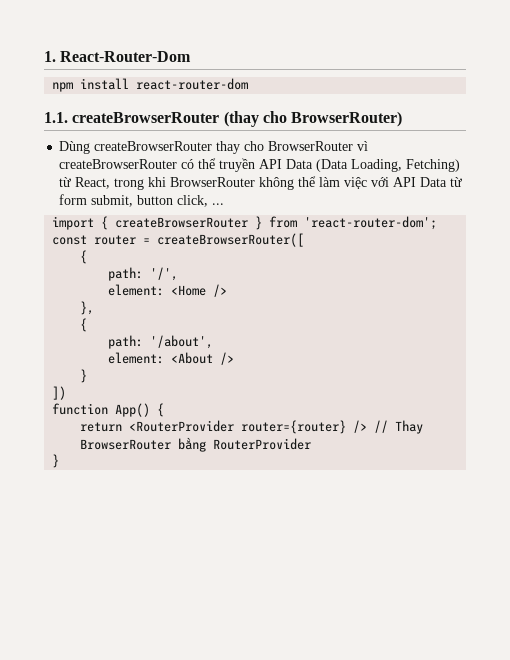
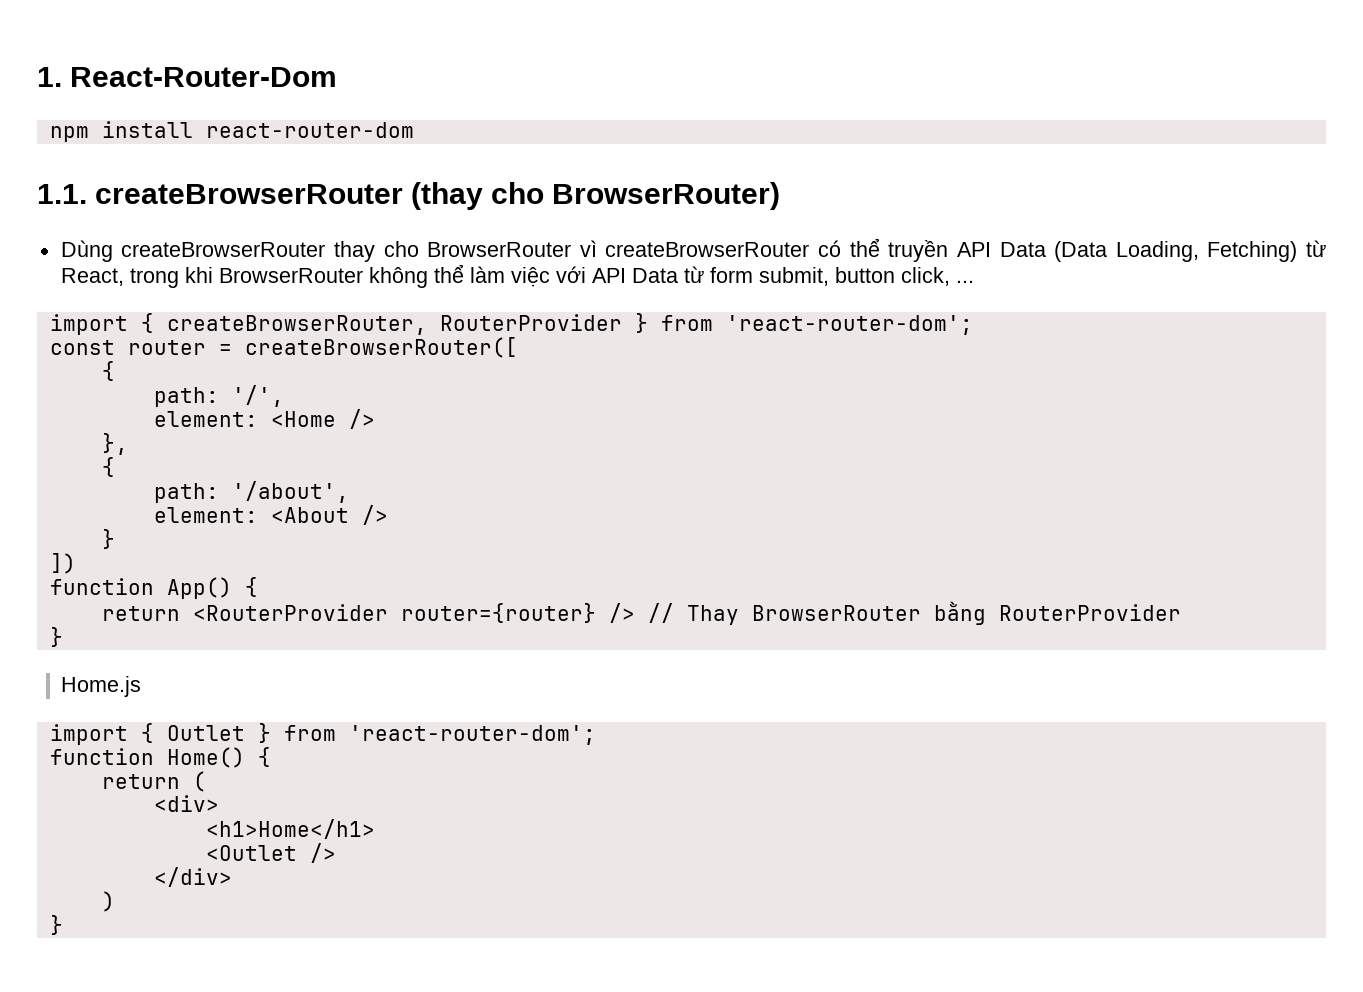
- import { createBrowserRouter } from 'react-router-dom';
+ import { createBrowserRouter, RouterProvider } from 'react-router-dom';
+ Home.js
+ import { Outlet } from 'react-router-dom';
+ function Home() {
+ return (
+ <div>
+ <h1>Home</h1>
+ <Outlet />
+ </div>
+ )
+ }

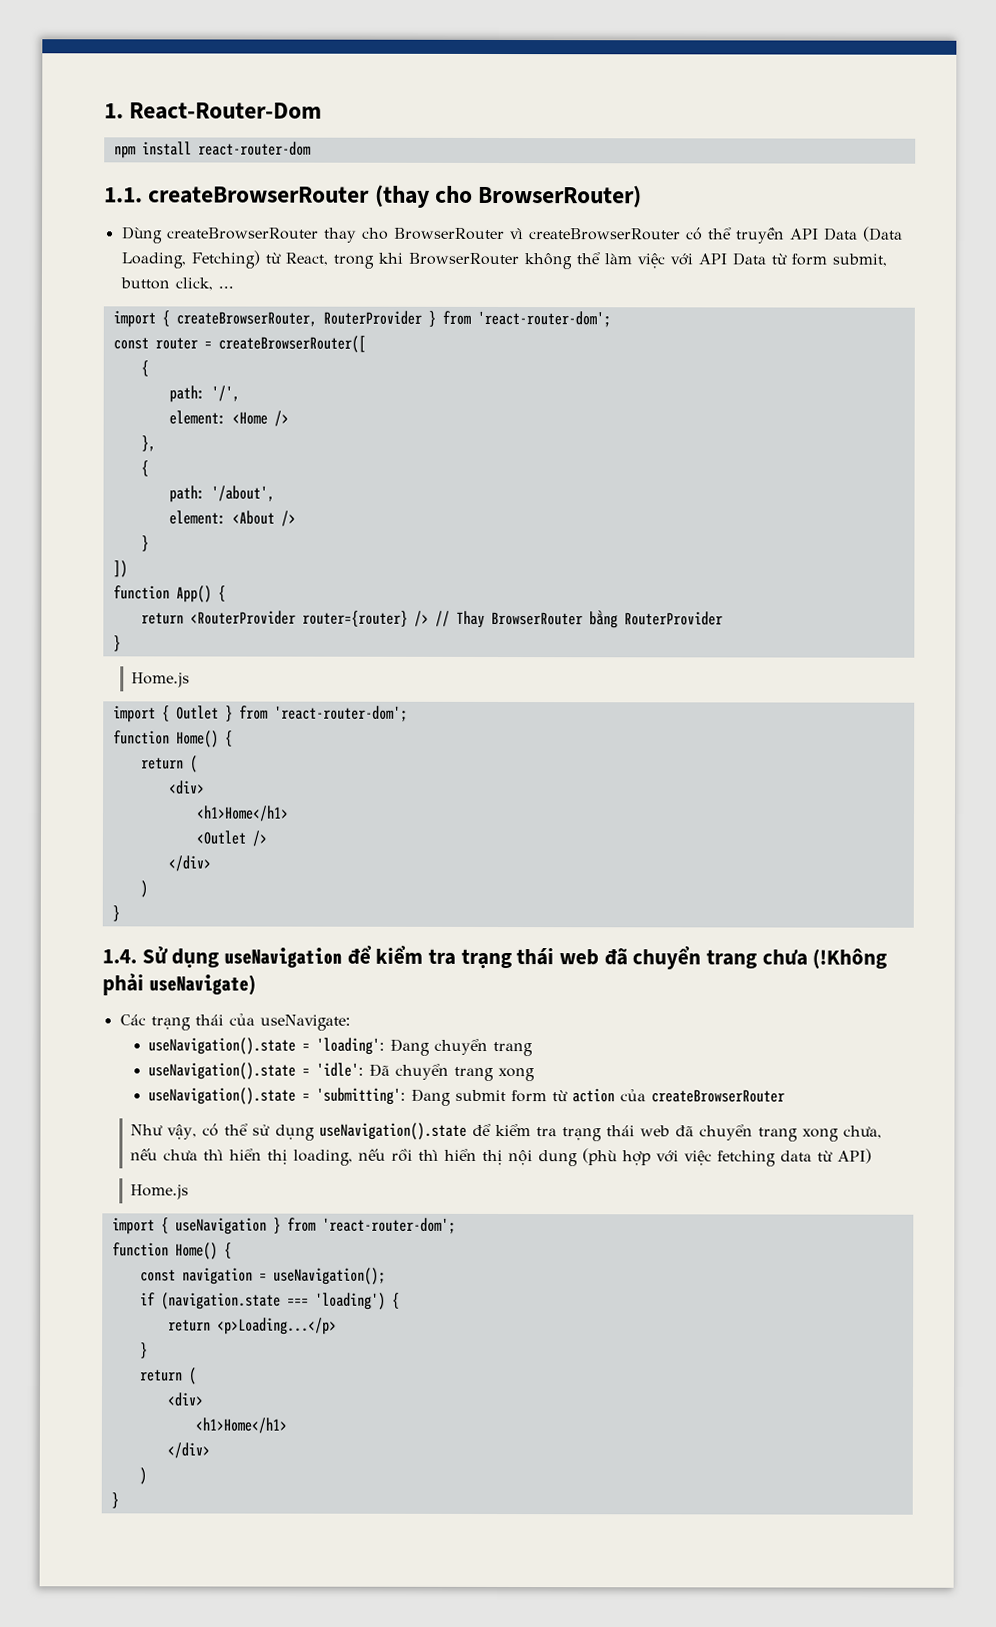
+ 1.4. Sử dụng useNavigation để kiểm tra trạng thái web đã chuyển trang chưa (!Không phải useNavigate)
+ Các trạng thái của useNavigate:
+ useNavigation().state = 'loading': Đang chuyển trang
+ useNavigation().state = 'idle': Đã chuyển trang xong
+ useNavigation().state = 'submitting': Đang submit form từ action của createBrowserRouter
+ Như vậy, có thể sử dụng useNavigation().state để kiểm tra trạng thái web đã chuyển trang xong chưa, nếu chưa thì hiển thị loading, nếu rồi thì hiển thị nội dung (phù hợp với việc fetching data từ API)
+ Home.js
+ import { useNavigation } from 'react-router-dom';
+ function Home() {
+ const navigation = useNavigation();
+ if (navigation.state === 'loading') {
+ return <p>Loading...</p>
+ }
+ return (
+ <div>
+ <h1>Home</h1>
+ </div>
+ )
+ }

